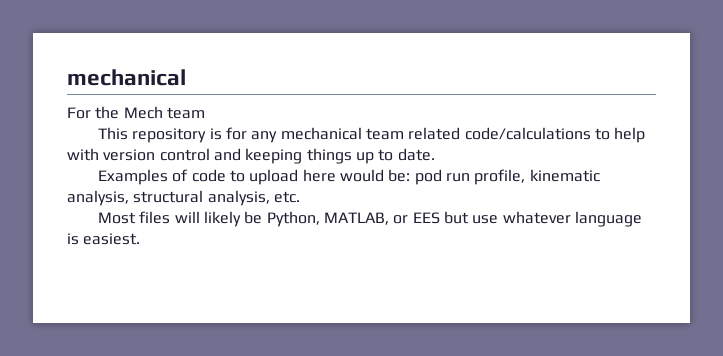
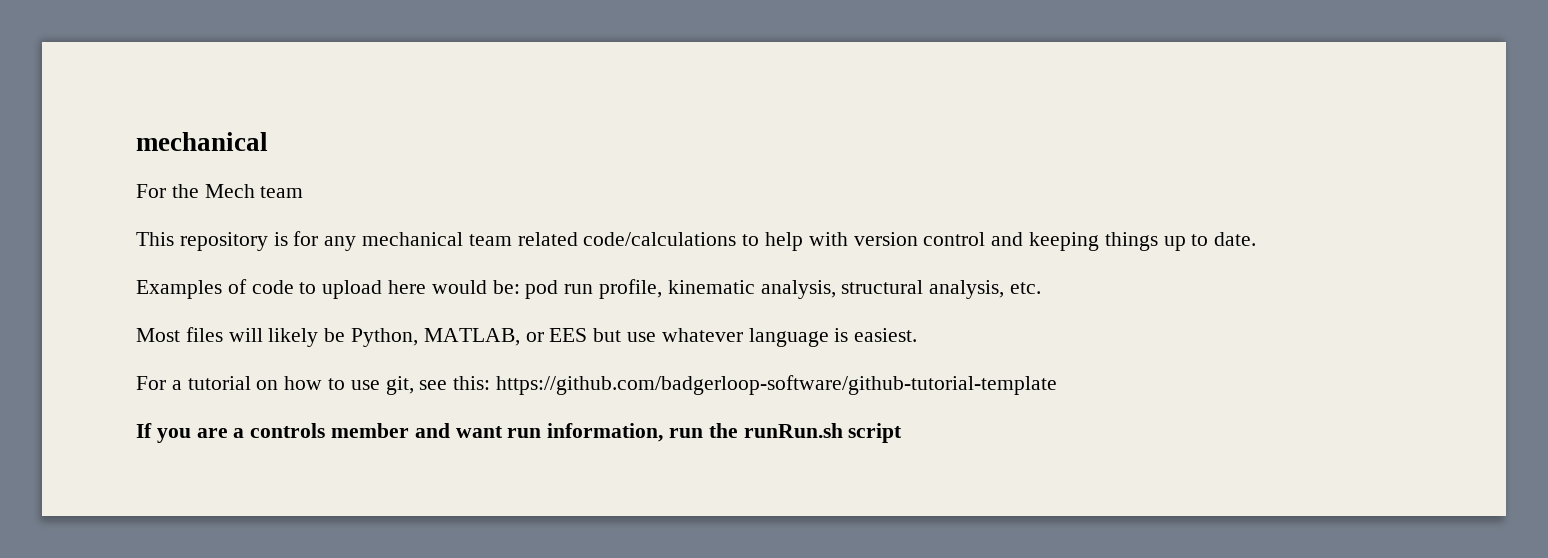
+ For a tutorial on how to use git, see this: https://github.com/badgerloop-software/github-tutorial-template
+ If you are a controls member and want run information, run the runRun.sh script

